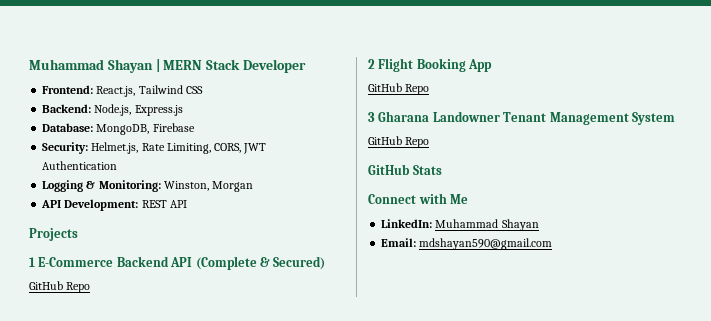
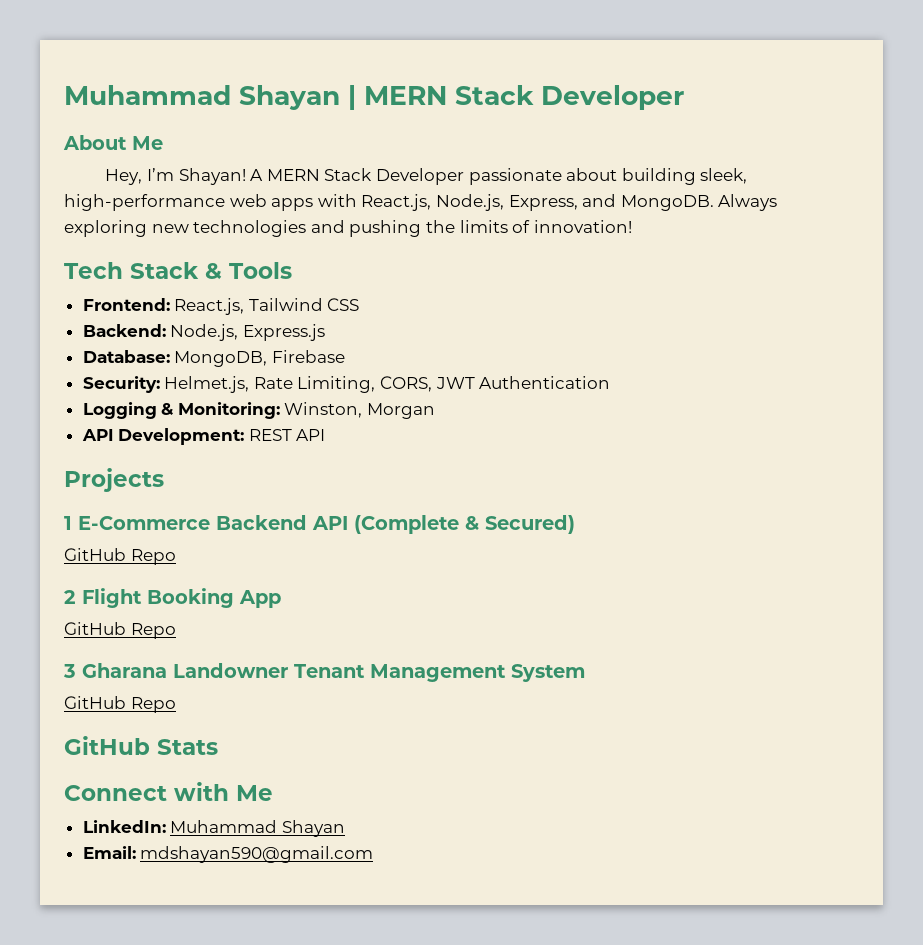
+ About Me
+ Hey, I’m Shayan! A MERN Stack Developer passionate about building sleek, high-performance web apps with React.js, Node.js, Express, and MongoDB. Always exploring new technologies and pushing the limits of innovation!
+ Tech Stack & Tools

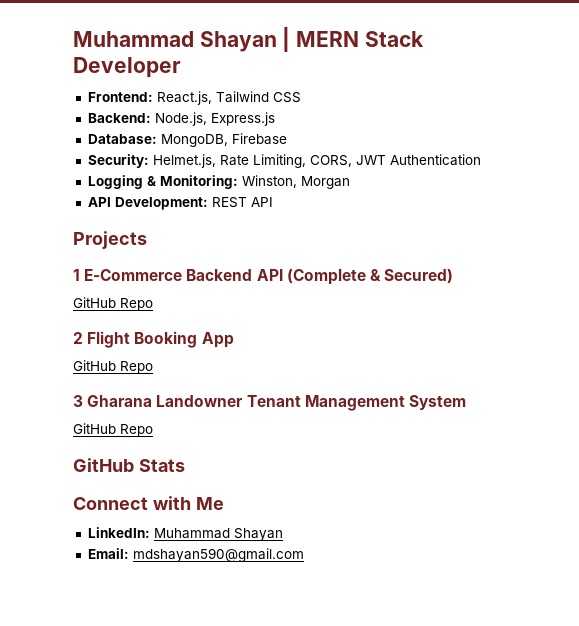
- About Me
- Hey, I’m Shayan! A MERN Stack Developer passionate about building sleek, high-performance web apps with React.js, Node.js, Express, and MongoDB. Always exploring new technologies and pushing the limits of innovation!
- Tech Stack & Tools

